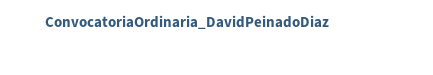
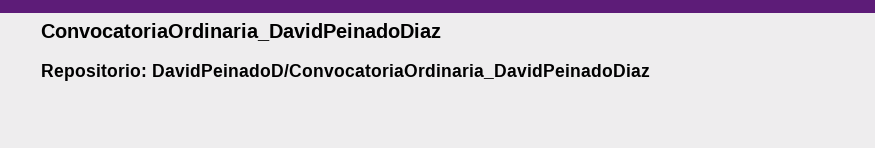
+ Repositorio: DavidPeinadoD/ConvocatoriaOrdinaria_DavidPeinadoDiaz

